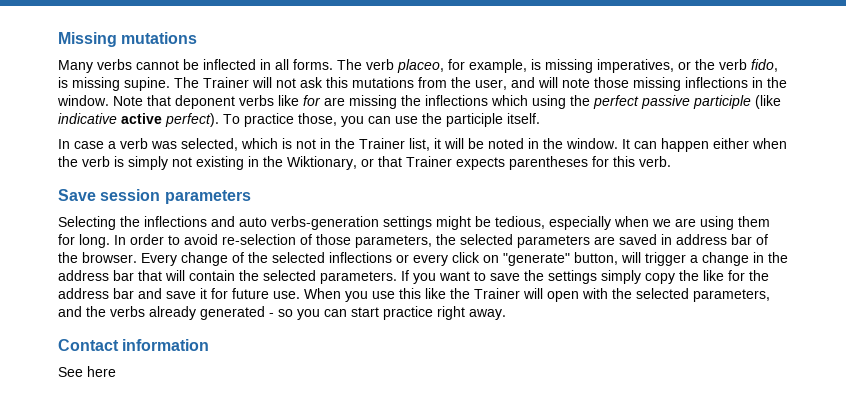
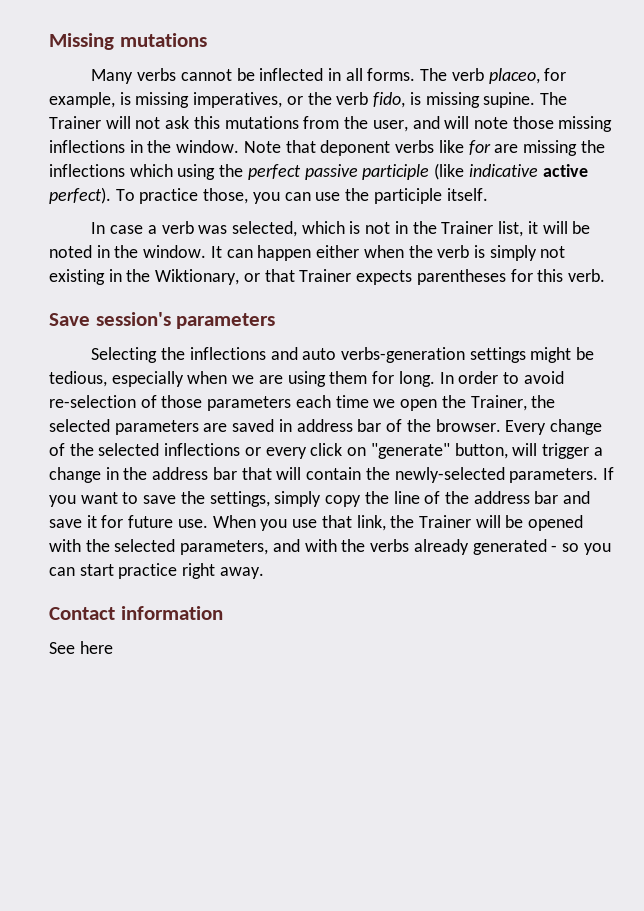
- Save session parameters
+ Save session's parameters
- In order to avoid re-selection of those parameters, the selected parameters are saved in address bar of the browser.
+ In order to avoid re-selection of those parameters each time we open the Trainer, the selected parameters are saved in address bar of the browser.
- Every change of the selected inflections or every click on "generate" button, will trigger a change in the address bar that will contain the selected parameters.
+ Every change of the selected inflections or every click on "generate" button, will trigger a change in the address bar that will contain the newly-selected parameters.
- If you want to save the settings simply copy the like for the address bar and save it for future use.
+ If you want to save the settings, simply copy the line of the address bar and save it for future use.
- When you use this like the Trainer will open with the selected parameters, and the verbs already generated - so you can start practice right away.
+ When you use that link, the Trainer will be opened with the selected parameters, and with the verbs already generated - so you can start practice right away.

